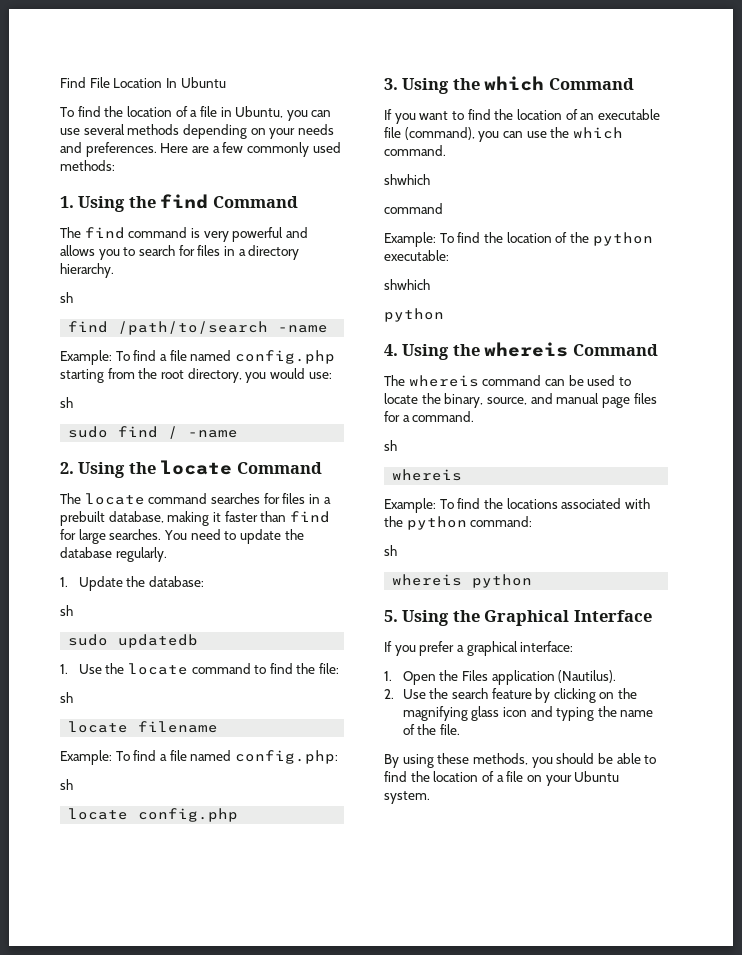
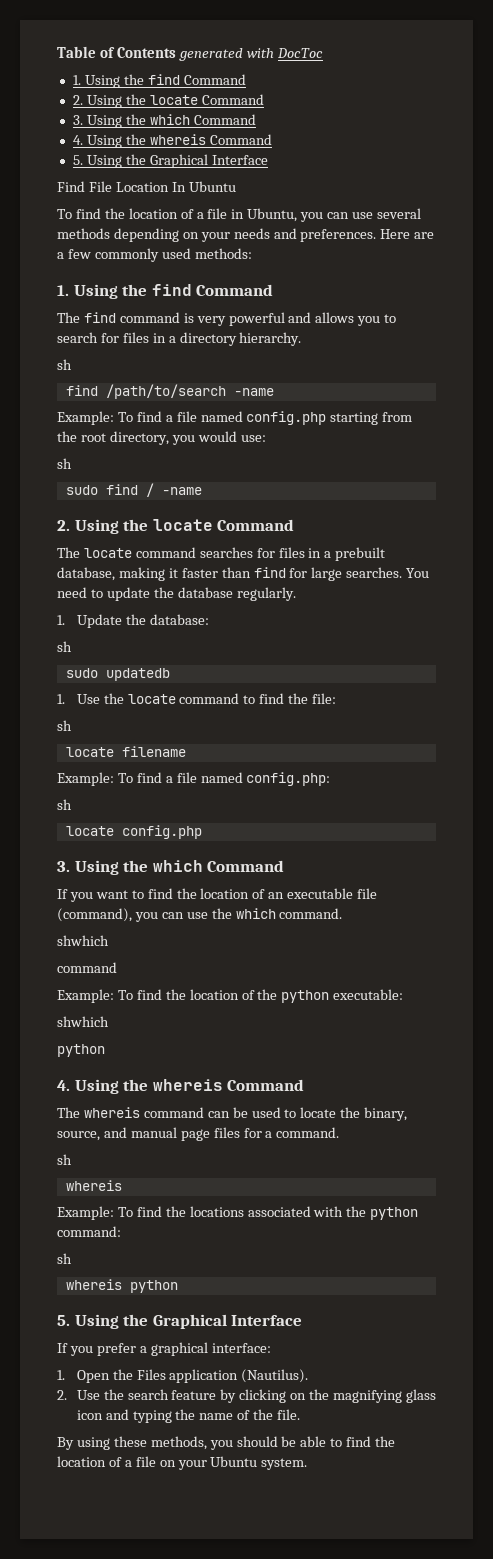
+ Table of Contents generated with DocToc
+ 1. Using the find Command
+ 2. Using the locate Command
+ 3. Using the which Command
+ 4. Using the whereis Command
+ 5. Using the Graphical Interface

